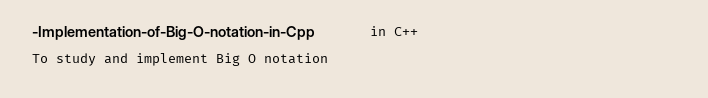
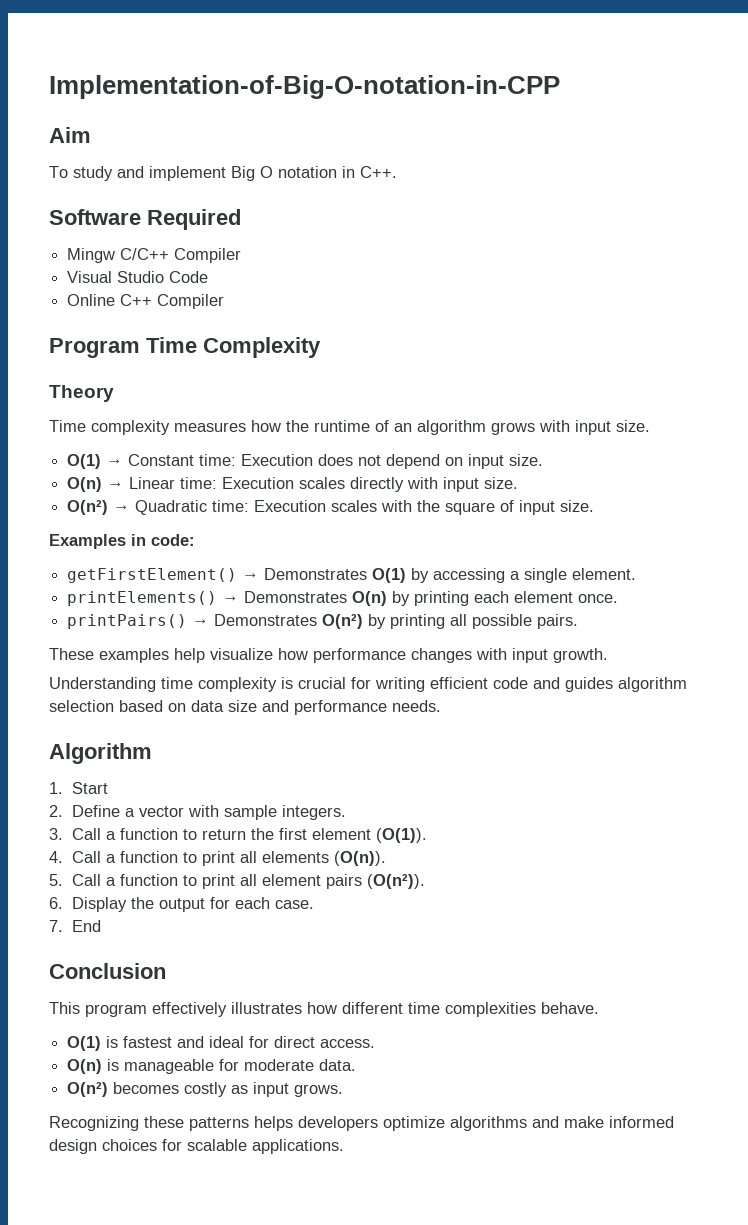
- -Implementation-of-Big-O-notation-in-Cpp
+ Implementation-of-Big-O-notation-in-CPP
+ Aim
- To study and implement Big O notation in C++
+ To study and implement Big O notation in C++.
+ Software Required
+ Mingw C/C++ Compiler
+ Visual Studio Code
+ Online C++ Compiler
+ Program Time Complexity
+ Theory
+ Time complexity measures how the runtime of an algorithm grows with input size.
+ O(1) → Constant time: Execution does not depend on input size.
+ O(n) → Linear time: Execution scales directly with input size.
+ O(n²) → Quadratic time: Execution scales with the square of input size.
+ Examples in code:
+ getFirstElement() → Demonstrates O(1) by accessing a single element.
+ printElements() → Demonstrates O(n) by printing each element once.
+ printPairs() → Demonstrates O(n²) by printing all possible pairs.
+ These examples help visualize how performance changes with input growth.
+ Understanding time complexity is crucial for writing efficient code and guides algorithm selection based on data size and performance needs.
+ Algorithm
+ 1. Start
+ 2. Define a vector with sample integers.
+ 3. Call a function to return the first element (O(1)).
+ 4. Call a function to print all elements (O(n)).
+ 5. Call a function to print all element pairs (O(n²)).
+ 6. Display the output for each case.
+ 7. End
+ Conclusion
+ This program effectively illustrates how different time complexities behave.
+ O(1) is fastest and ideal for direct access.
+ O(n) is manageable for moderate data.
+ O(n²) becomes costly as input grows.
+ Recognizing these patterns helps developers optimize algorithms and make informed design choices for scalable applications.

